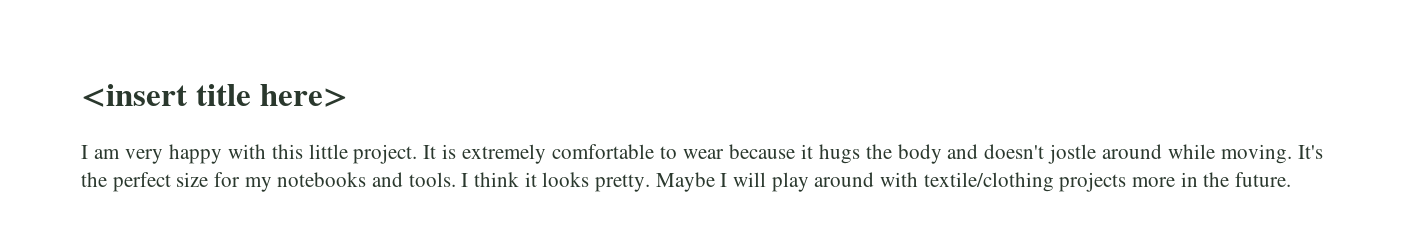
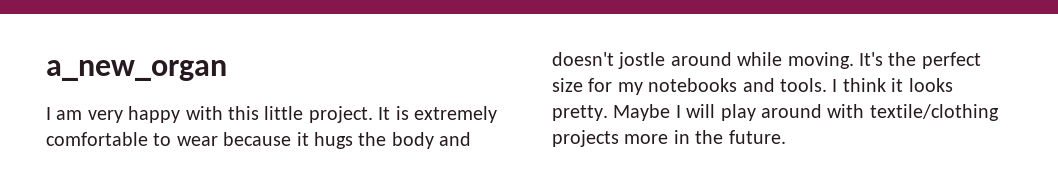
- <insert title here>
+ a_new_organ

